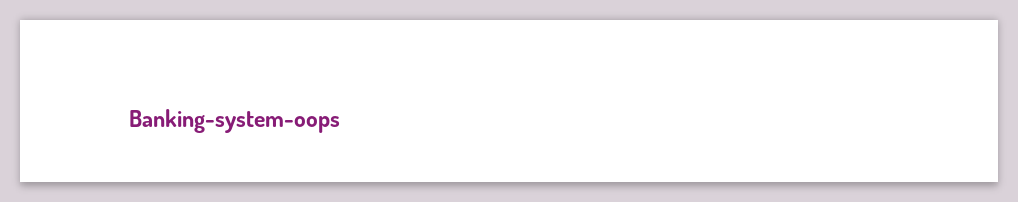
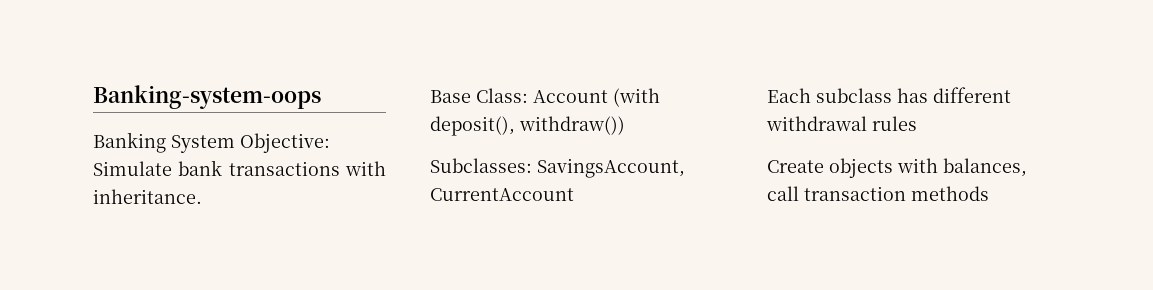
+ Banking System Objective: Simulate bank transactions with inheritance.
+ Base Class: Account (with deposit(), withdraw())
+ Subclasses: SavingsAccount, CurrentAccount
+ Each subclass has different withdrawal rules
+ Create objects with balances, call transaction methods

